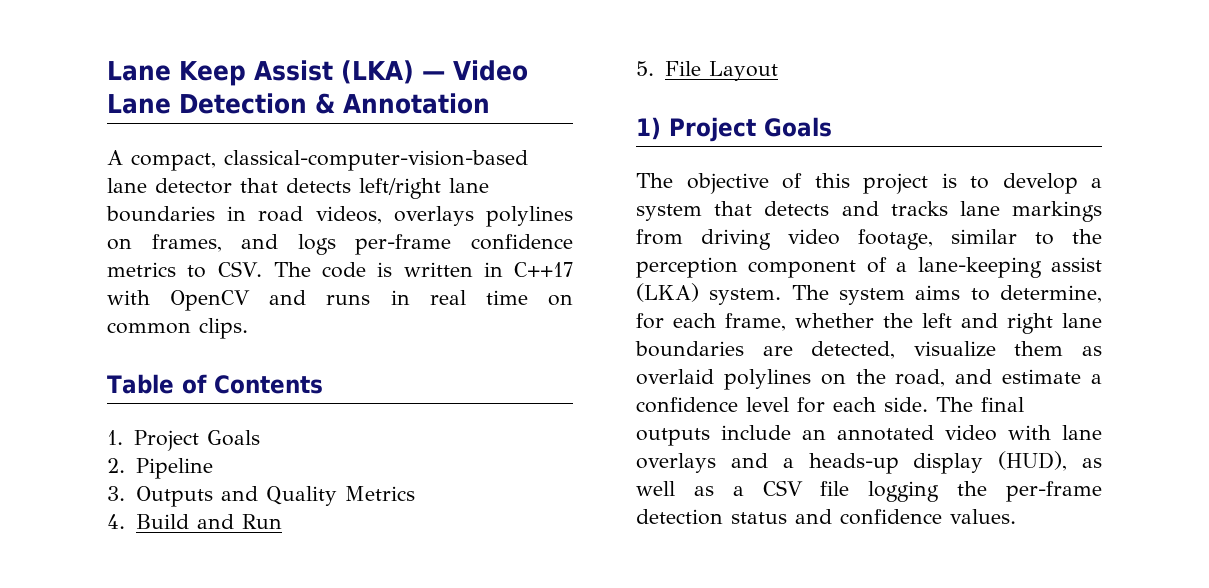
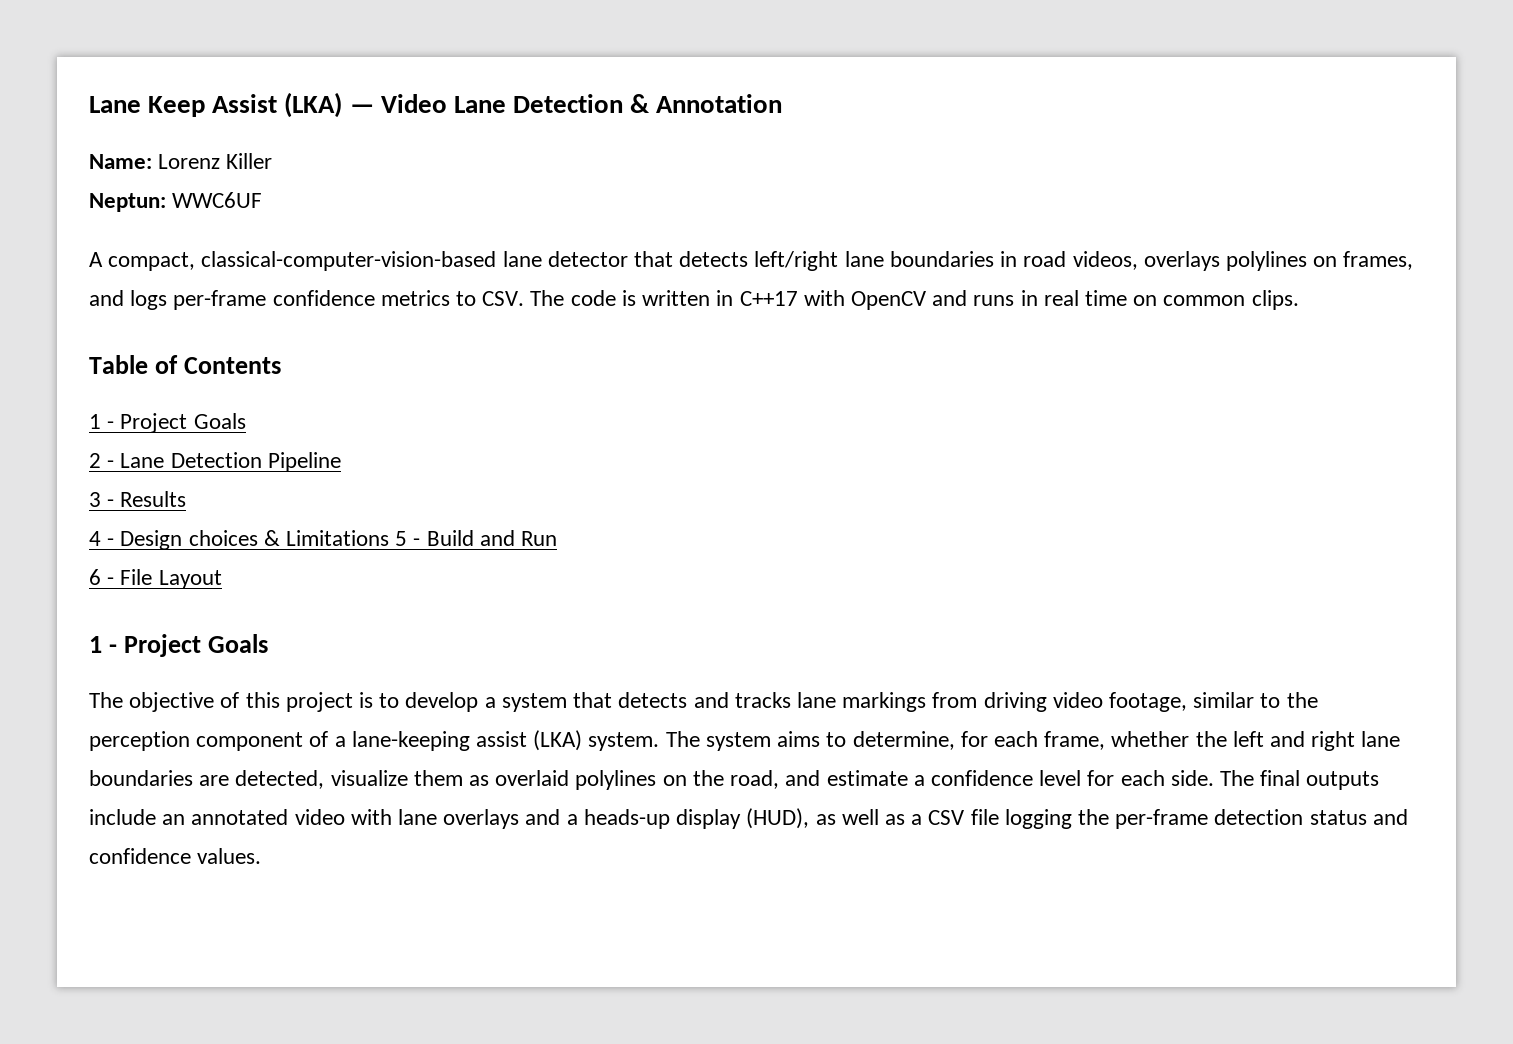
+ Name: Lorenz Killer
+ Neptun: WWC6UF
  Table of Contents
- 1. Project Goals
- 2. Pipeline
- 3. Outputs and Quality Metrics
- 4. Build and Run
+ 1 - Project Goals
+ 2 - Lane Detection Pipeline
+ 3 - Results
+ 4 - Design choices & Limitations 5 - Build and Run
- 5. File Layout
- 1) Project Goals
+ 6 - File Layout
+ 1 - Project Goals

